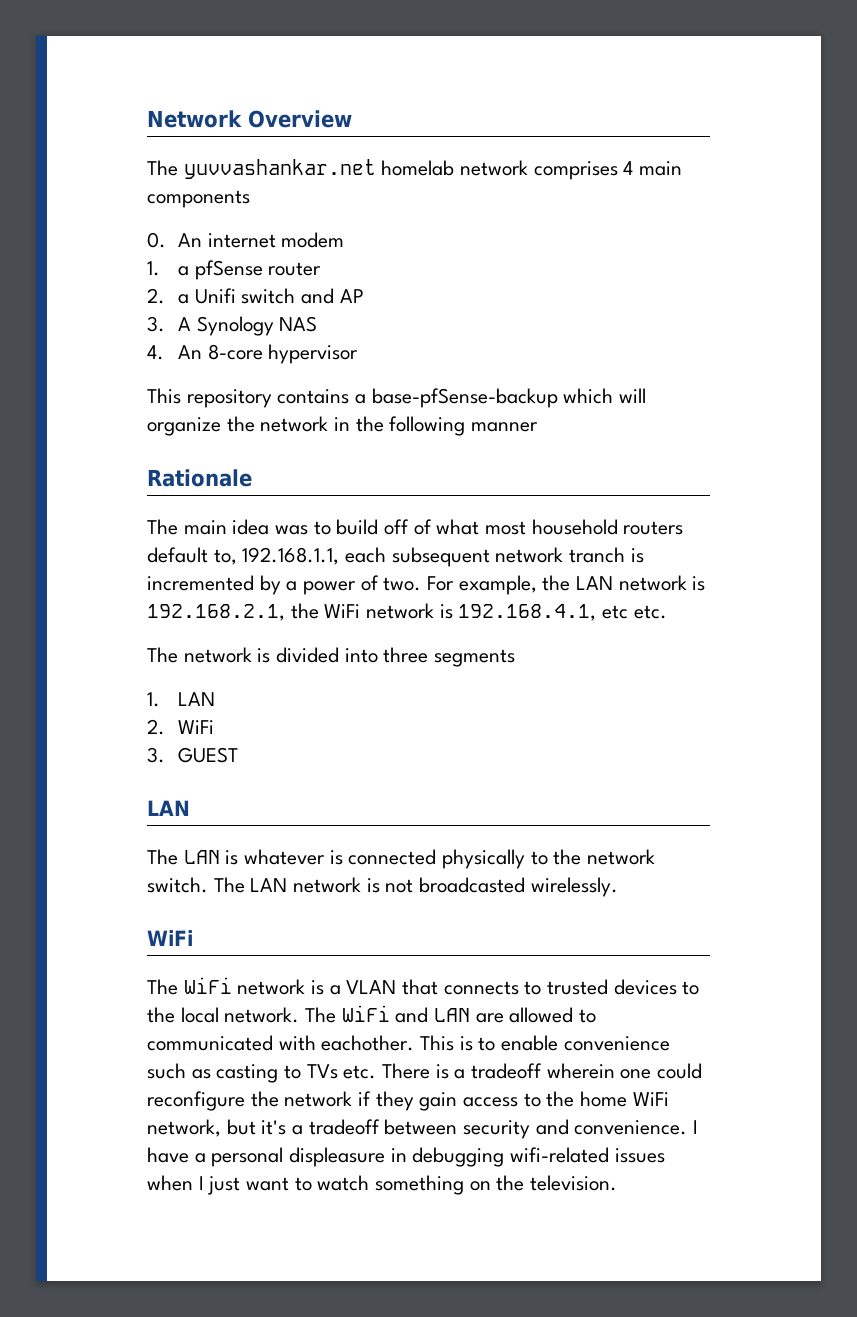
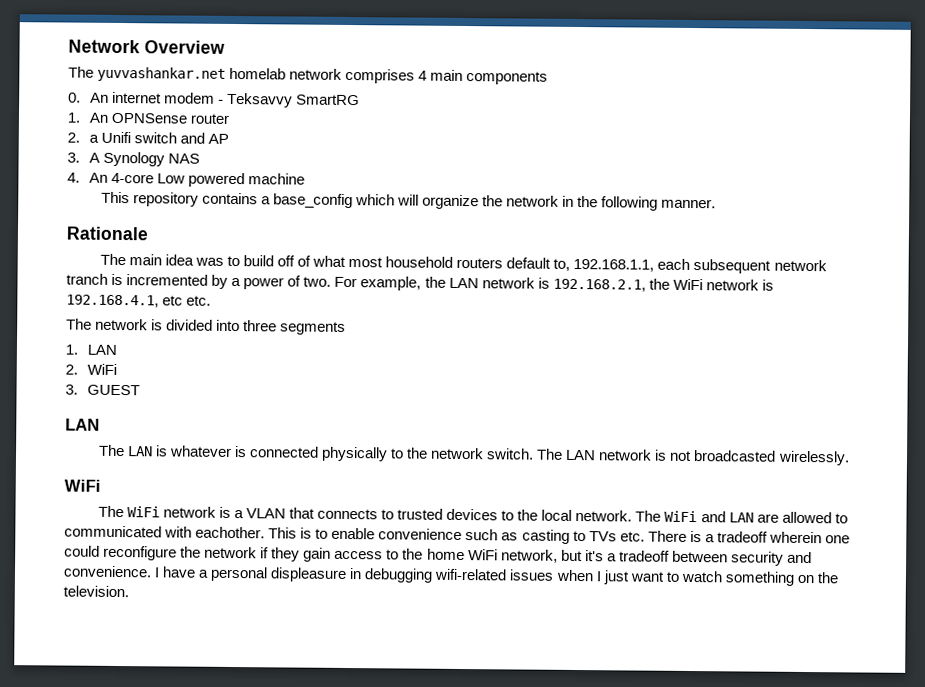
- 0. An internet modem
- 1. a pfSense router
+ 0. An internet modem - Teksavvy SmartRG
+ 1. An OPNSense router
- 4. An 8-core hypervisor
+ 4. An 4-core Low powered machine
- This repository contains a base-pfSense-backup which will organize the network in the following manner
+ This repository contains a base_config which will organize the network in the following manner.

